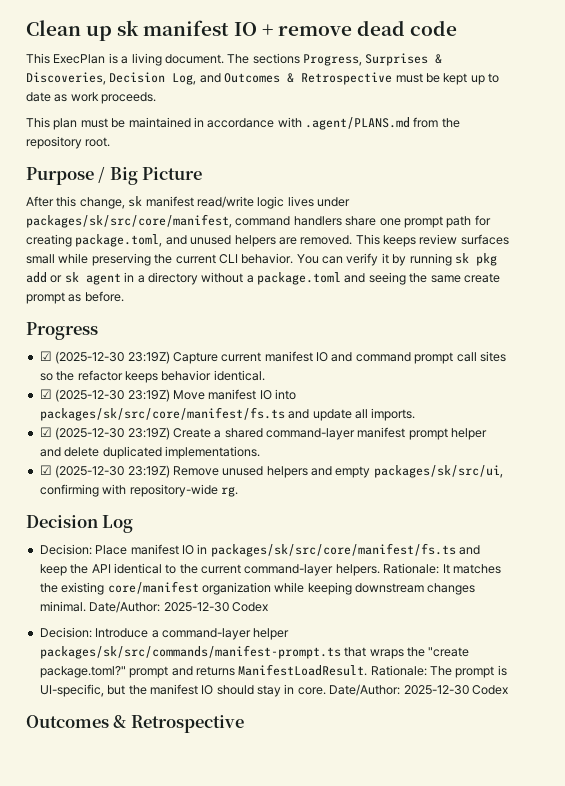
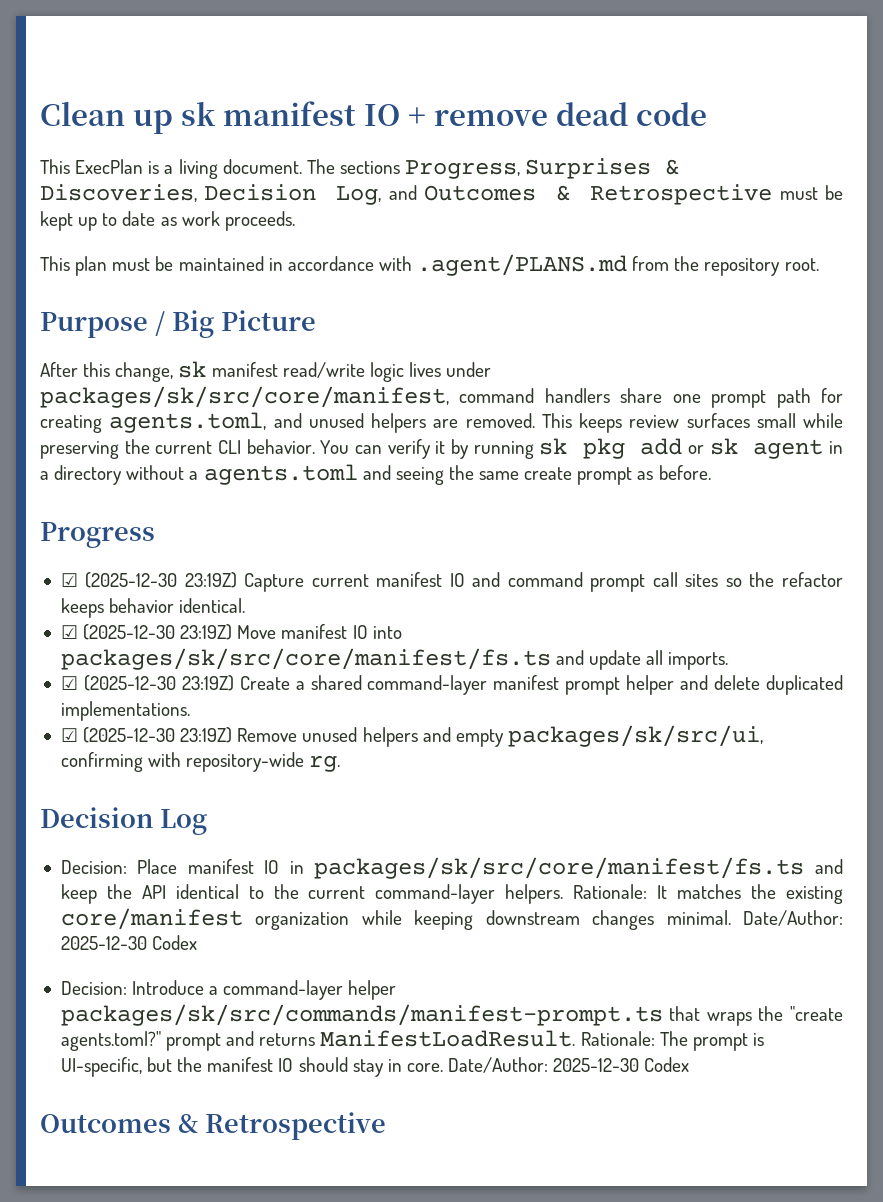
- After this change, sk manifest read/write logic lives under packages/sk/src/core/manifest, command handlers share one prompt path for creating package.toml, and unused helpers are removed.
+ After this change, sk manifest read/write logic lives under packages/sk/src/core/manifest, command handlers share one prompt path for creating agents.toml, and unused helpers are removed.
- You can verify it by running sk pkg add or sk agent in a directory without a package.toml and seeing the same create prompt as before.
+ You can verify it by running sk pkg add or sk agent in a directory without a agents.toml and seeing the same create prompt as before.
- Decision: Introduce a command-layer helper packages/sk/src/commands/manifest-prompt.ts that wraps the "create package.toml?" prompt and returns ManifestLoadResult.
+ Decision: Introduce a command-layer helper packages/sk/src/commands/manifest-prompt.ts that wraps the "create agents.toml?" prompt and returns ManifestLoadResult.

